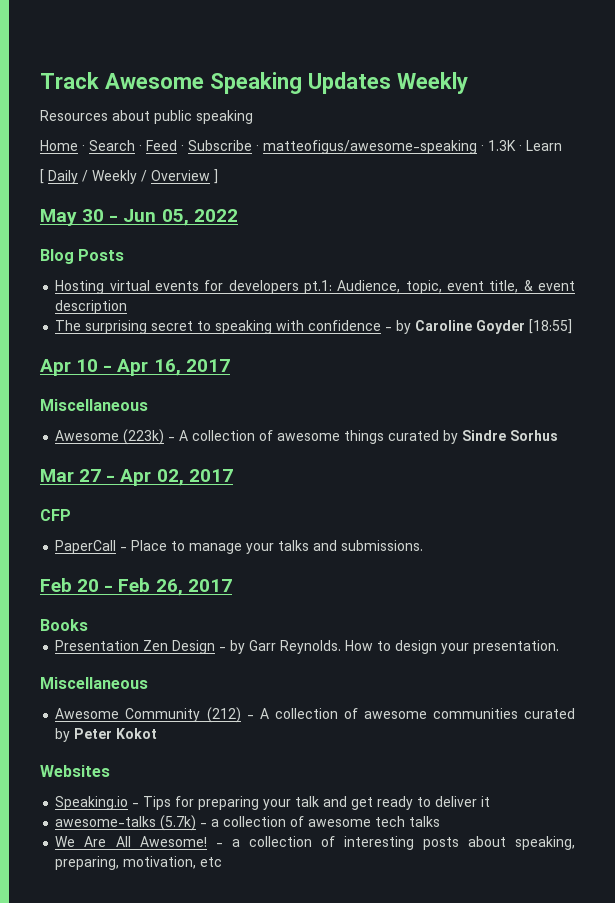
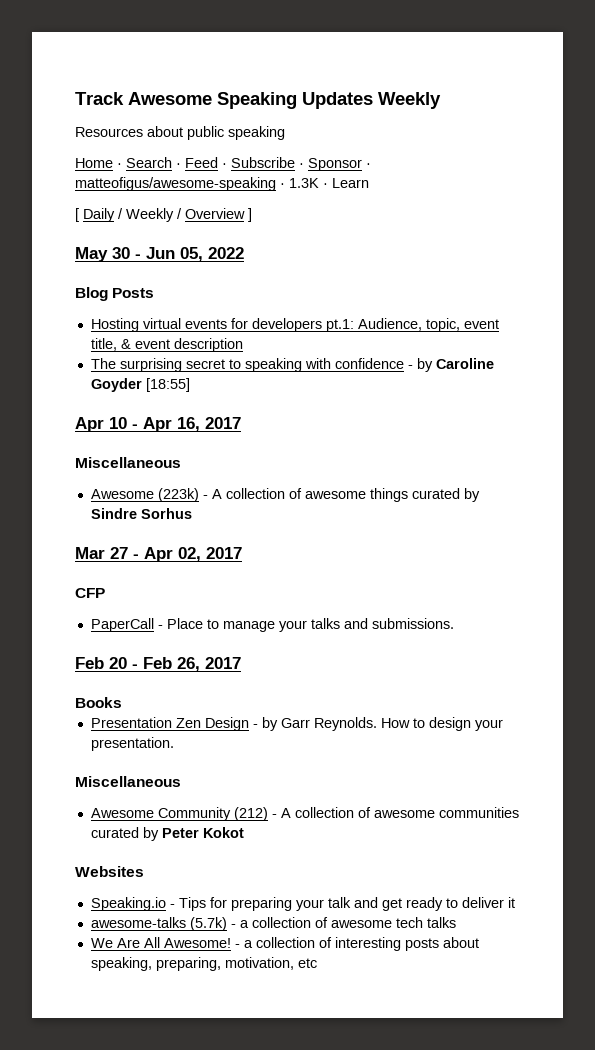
- Home · Search · Feed · Subscribe · matteofigus/awesome-speaking · 1.3K · Learn
+ Home · Search · Feed · Subscribe · Sponsor · matteofigus/awesome-speaking · 1.3K · Learn

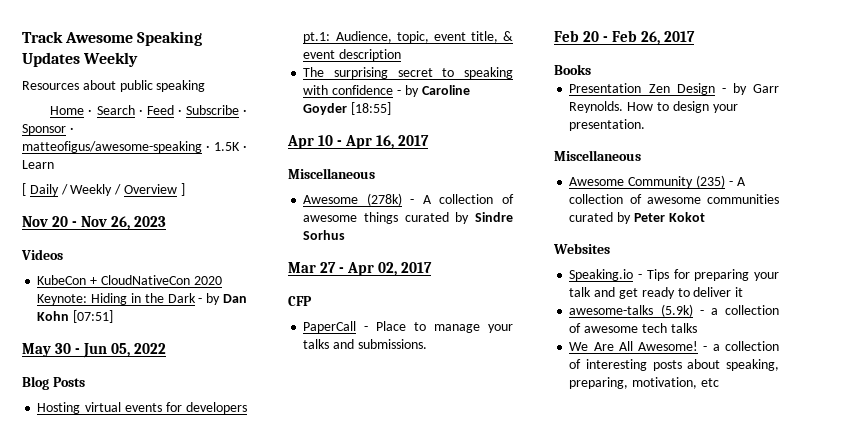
- Home · Search · Feed · Subscribe · Sponsor · matteofigus/awesome-speaking · 1.3K · Learn
+ Home · Search · Feed · Subscribe · Sponsor · matteofigus/awesome-speaking · 1.5K · Learn
+ Nov 20 - Nov 26, 2023
+ Videos
+ KubeCon + CloudNativeCon 2020 Keynote: Hiding in the Dark - by Dan Kohn [07:51]
- Awesome (223k) - A collection of awesome things curated by Sindre Sorhus
+ Awesome (278k) - A collection of awesome things curated by Sindre Sorhus
- Awesome Community (212) - A collection of awesome communities curated by Peter Kokot
+ Awesome Community (235) - A collection of awesome communities curated by Peter Kokot
- awesome-talks (5.7k) - a collection of awesome tech talks
+ awesome-talks (5.9k) - a collection of awesome tech talks

